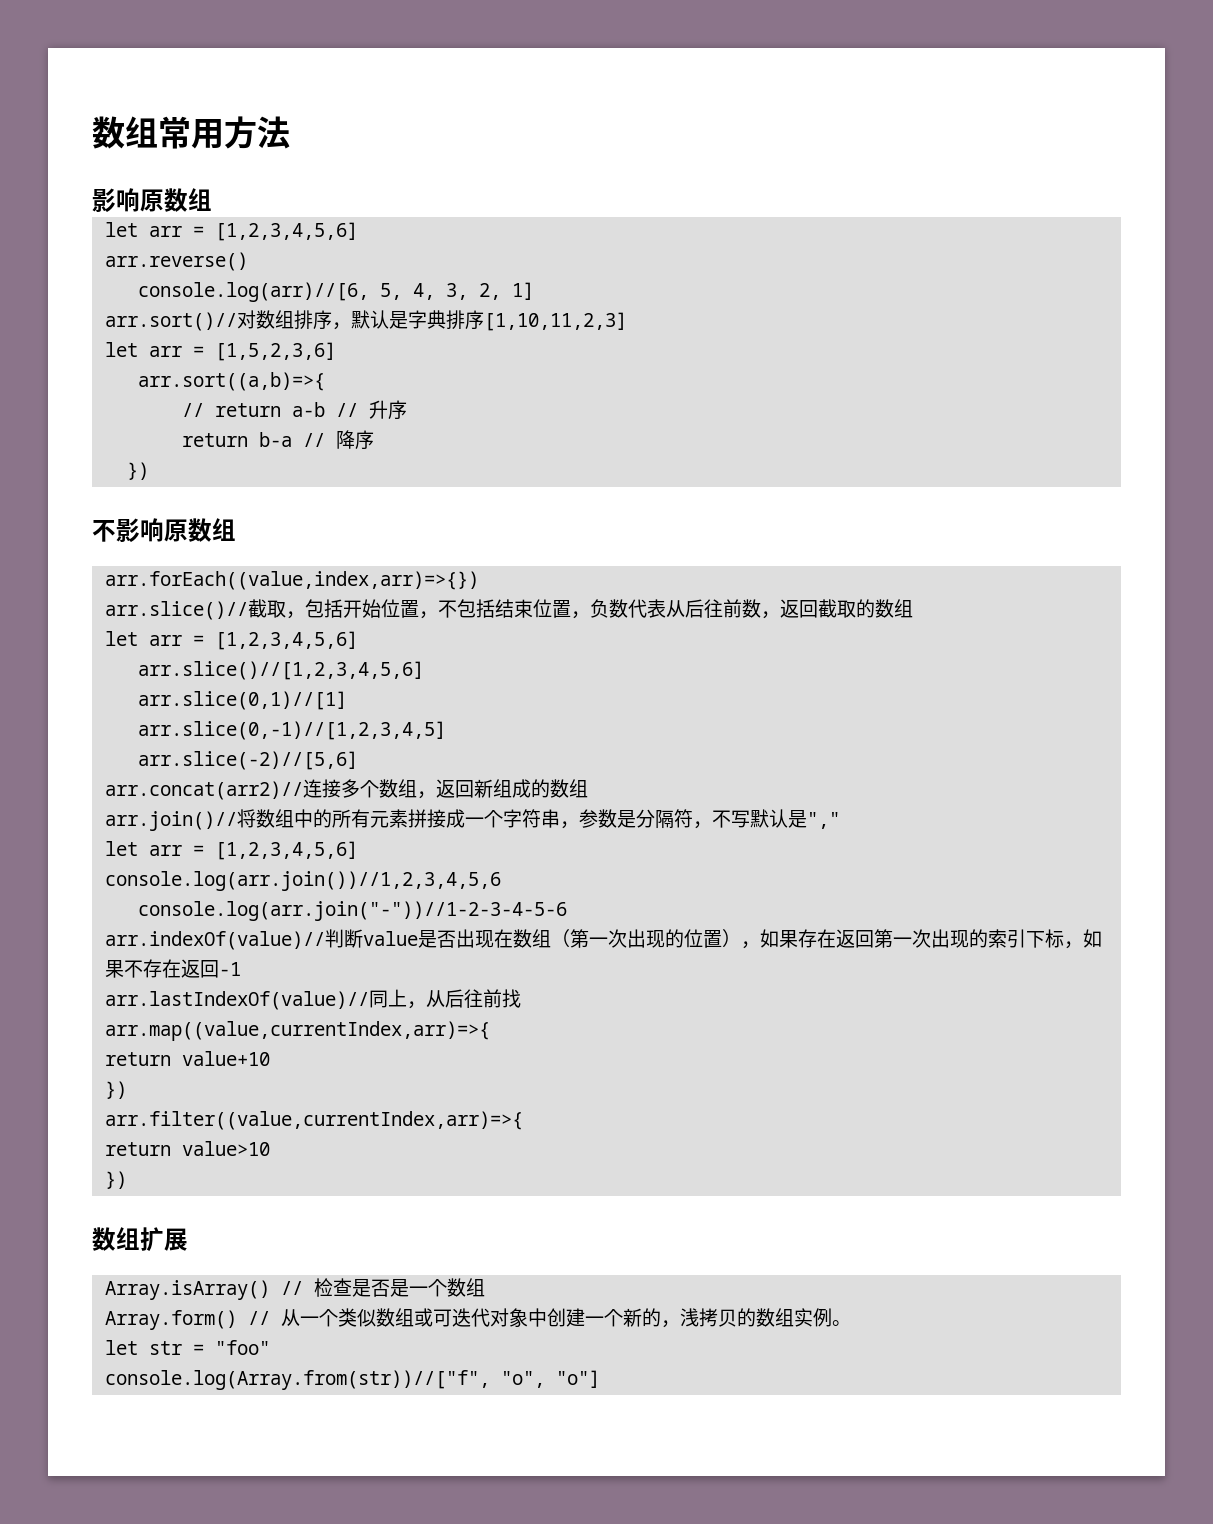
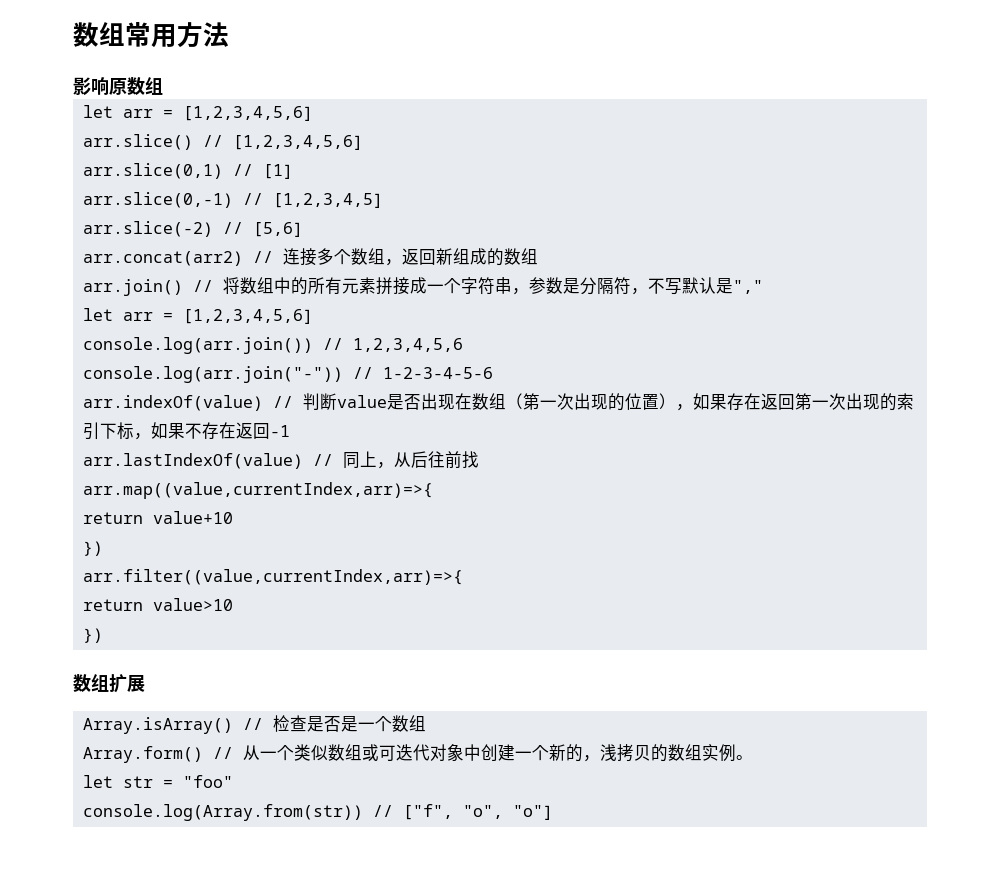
- arr.reverse()
- console.log(arr)//[6, 5, 4, 3, 2, 1]
- arr.sort()//对数组排序，默认是字典排序[1,10,11,2,3]
- let arr = [1,5,2,3,6]
- arr.sort((a,b)=>{
- // return a-b // 升序
- return b-a // 降序
- })
- 不影响原数组
- arr.forEach((value,index,arr)=>{})
- arr.slice()//截取，包括开始位置，不包括结束位置，负数代表从后往前数，返回截取的数组
- let arr = [1,2,3,4,5,6]
- arr.slice()//[1,2,3,4,5,6]
- arr.slice(0,1)//[1]
- arr.slice(0,-1)//[1,2,3,4,5]
- arr.slice(-2)//[5,6]
- arr.concat(arr2)//连接多个数组，返回新组成的数组
+ arr.slice() // [1,2,3,4,5,6]
+ arr.slice(0,1) // [1]
+ arr.slice(0,-1) // [1,2,3,4,5]
+ arr.slice(-2) // [5,6]
+ arr.concat(arr2) // 连接多个数组，返回新组成的数组
- arr.join()//将数组中的所有元素拼接成一个字符串，参数是分隔符，不写默认是","
+ arr.join() // 将数组中的所有元素拼接成一个字符串，参数是分隔符，不写默认是","
- console.log(arr.join())//1,2,3,4,5,6
- console.log(arr.join("-"))//1-2-3-4-5-6
- arr.indexOf(value)//判断value是否出现在数组（第一次出现的位置），如果存在返回第一次出现的索引下标，如果不存在返回-1
+ console.log(arr.join()) // 1,2,3,4,5,6
+ console.log(arr.join("-")) // 1-2-3-4-5-6
+ arr.indexOf(value) // 判断value是否出现在数组（第一次出现的位置），如果存在返回第一次出现的索引下标，如果不存在返回-1
- arr.lastIndexOf(value)//同上，从后往前找
+ arr.lastIndexOf(value) // 同上，从后往前找
- console.log(Array.from(str))//["f", "o", "o"]
+ console.log(Array.from(str)) // ["f", "o", "o"]

